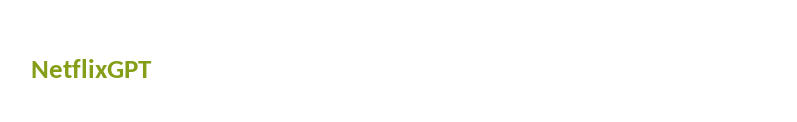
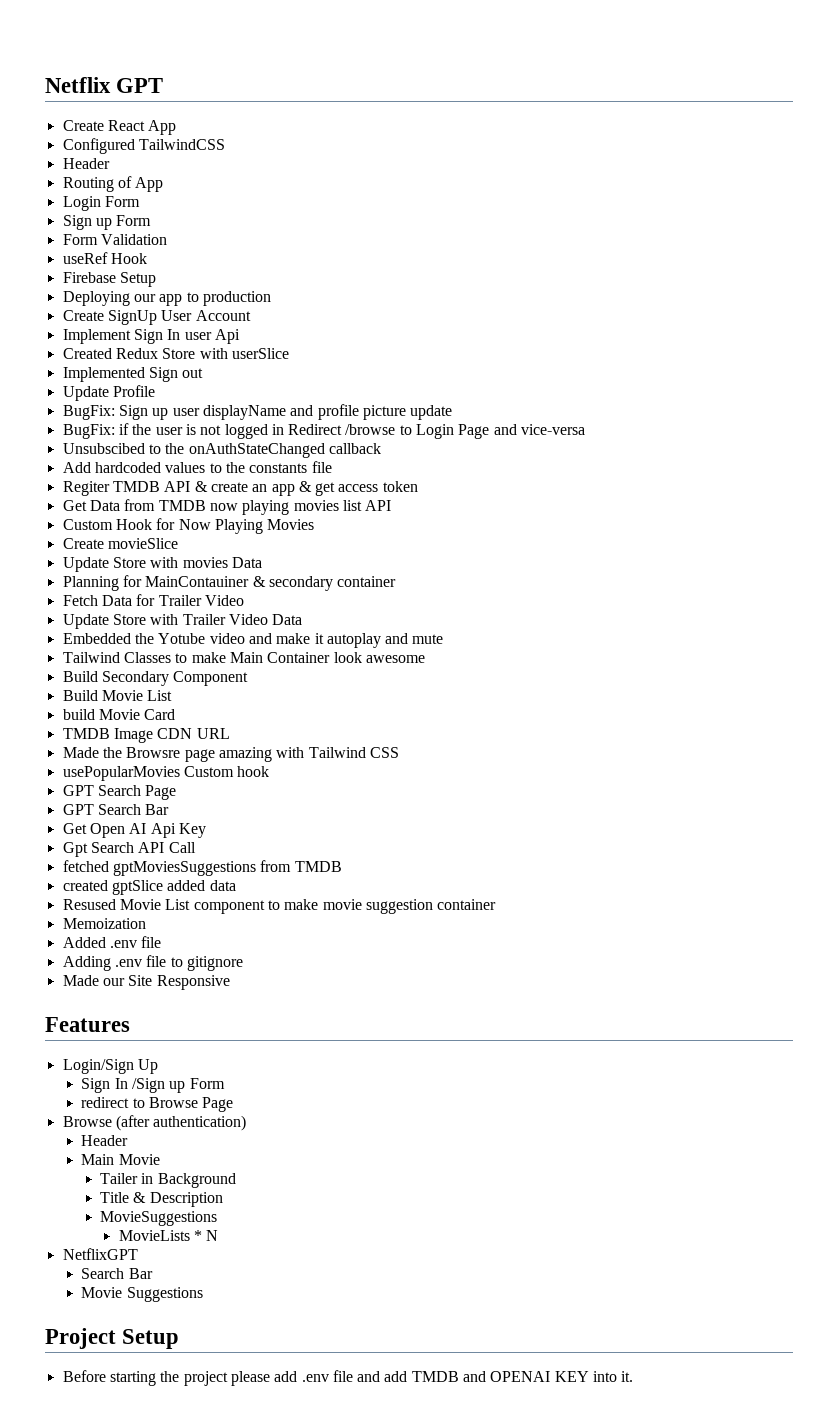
+ Netflix GPT
+ Create React App
+ Configured TailwindCSS
+ Header
+ Routing of App
+ Login Form
+ Sign up Form
+ Form Validation
+ useRef Hook
+ Firebase Setup
+ Deploying our app to production
+ Create SignUp User Account
+ Implement Sign In user Api
+ Created Redux Store with userSlice
+ Implemented Sign out
+ Update Profile
+ BugFix: Sign up user displayName and profile picture update
+ BugFix: if the user is not logged in Redirect /browse to Login Page and vice-versa
+ Unsubscibed to the onAuthStateChanged callback
+ Add hardcoded values to the constants file
+ Regiter TMDB API & create an app & get access token
+ Get Data from TMDB now playing movies list API
+ Custom Hook for Now Playing Movies
+ Create movieSlice
+ Update Store with movies Data
+ Planning for MainContauiner & secondary container
+ Fetch Data for Trailer Video
+ Update Store with Trailer Video Data
+ Embedded the Yotube video and make it autoplay and mute
+ Tailwind Classes to make Main Container look awesome
+ Build Secondary Component
+ Build Movie List
+ build Movie Card
+ TMDB Image CDN URL
+ Made the Browsre page amazing with Tailwind CSS
+ usePopularMovies Custom hook
+ GPT Search Page
+ GPT Search Bar
+ Get Open AI Api Key
+ Gpt Search API Call
+ fetched gptMoviesSuggestions from TMDB
+ created gptSlice added data
+ Resused Movie List component to make movie suggestion container
+ Memoization
+ Added .env file
+ Adding .env file to gitignore
+ Made our Site Responsive
+ Features
+ Login/Sign Up
+ Sign In /Sign up Form
+ redirect to Browse Page
+ Browse (after authentication)
+ Header
+ Main Movie
+ Tailer in Background
+ Title & Description
+ MovieSuggestions
+ MovieLists * N
  NetflixGPT
+ Search Bar
+ Movie Suggestions
+ Project Setup
+ Before starting the project please add .env file and add TMDB and OPENAI KEY into it.

